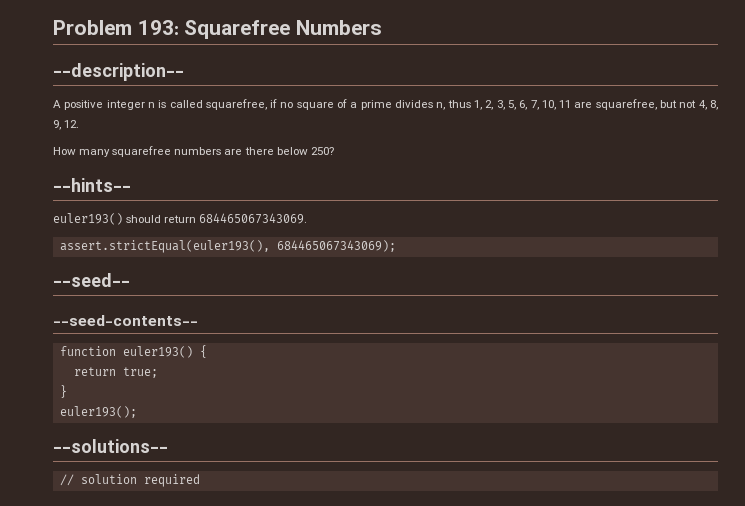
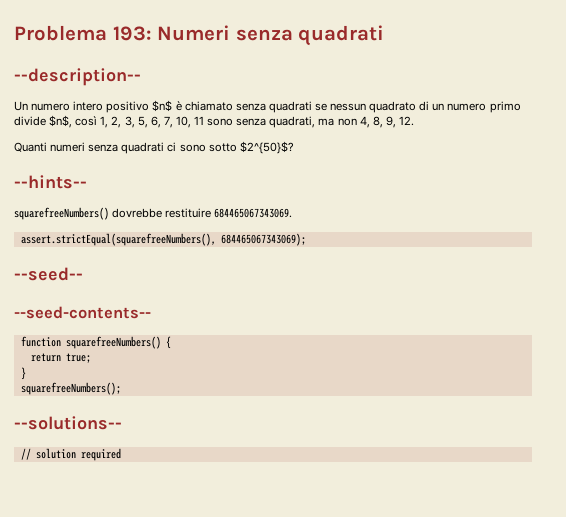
- Problem 193: Squarefree Numbers
+ Problema 193: Numeri senza quadrati
  --description--
- A positive integer n is called squarefree, if no square of a prime divides n, thus 1, 2, 3, 5, 6, 7, 10, 11 are squarefree, but not 4, 8, 9, 12.
+ Un numero intero positivo $n$ è chiamato senza quadrati se nessun quadrato di un numero primo divide $n$, così 1, 2, 3, 5, 6, 7, 10, 11 sono senza quadrati, ma non 4, 8, 9, 12.
- How many squarefree numbers are there below 250?
+ Quanti numeri senza quadrati ci sono sotto $2^{50}$?
  --hints--
- euler193() should return 684465067343069.
+ squarefreeNumbers() dovrebbe restituire 684465067343069.
- assert.strictEqual(euler193(), 684465067343069);
+ assert.strictEqual(squarefreeNumbers(), 684465067343069);
- function euler193() {
+ function squarefreeNumbers() {
- euler193();
+ squarefreeNumbers();

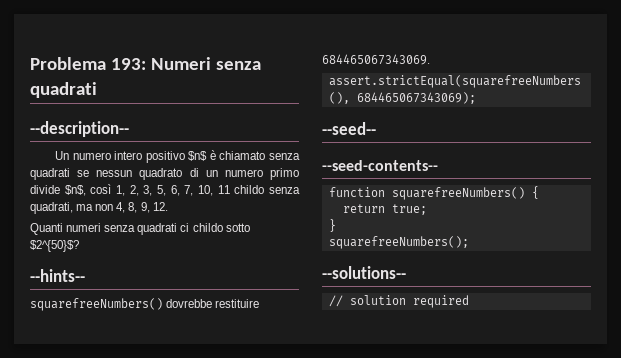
- Un numero intero positivo $n$ è chiamato senza quadrati se nessun quadrato di un numero primo divide $n$, così 1, 2, 3, 5, 6, 7, 10, 11 sono senza quadrati, ma non 4, 8, 9, 12.
+ Un numero intero positivo $n$ è chiamato senza quadrati se nessun quadrato di un numero primo divide $n$, così 1, 2, 3, 5, 6, 7, 10, 11 childo senza quadrati, ma non 4, 8, 9, 12.
- Quanti numeri senza quadrati ci sono sotto $2^{50}$?
+ Quanti numeri senza quadrati ci childo sotto $2^{50}$?

